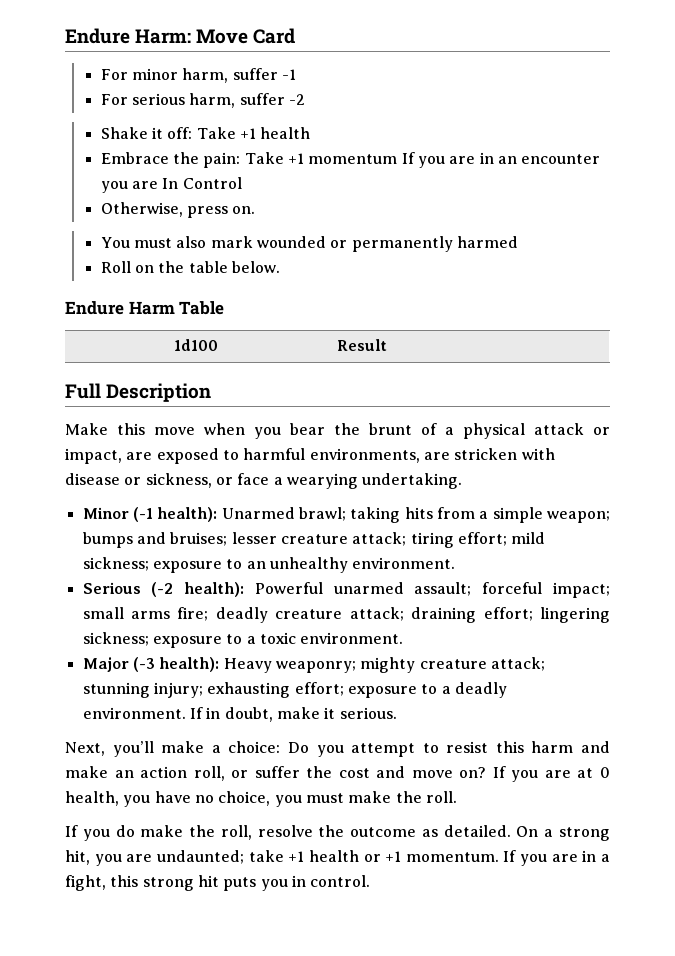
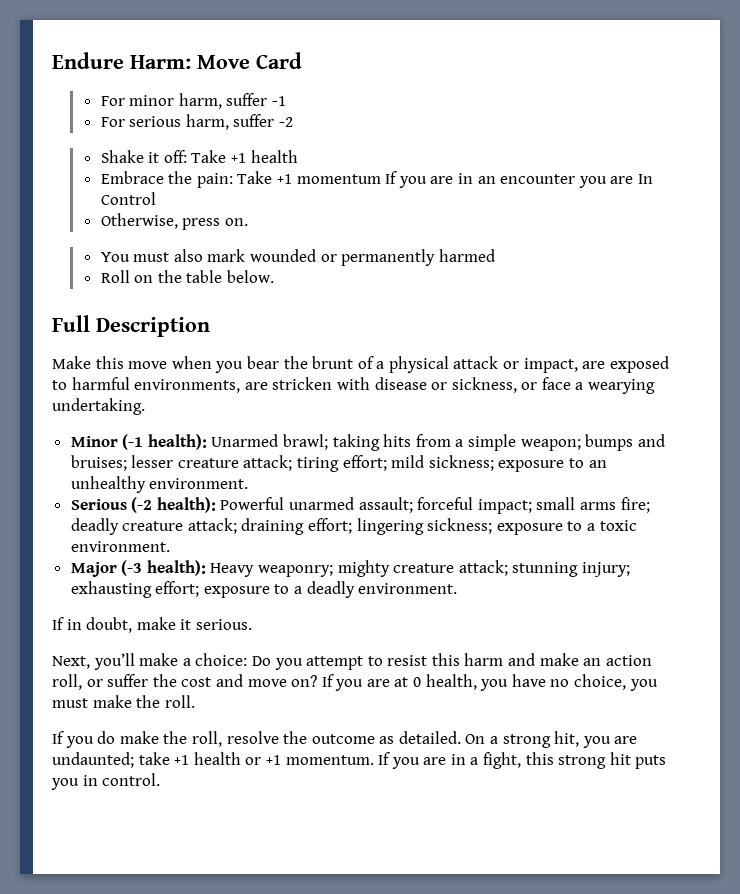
- Endure Harm Table
- 1d100 | Result
- Major (-3 health): Heavy weaponry; mighty creature attack; stunning injury; exhausting effort; exposure to a deadly environment. If in doubt, make it serious.
+ Major (-3 health): Heavy weaponry; mighty creature attack; stunning injury; exhausting effort; exposure to a deadly environment.
+ If in doubt, make it serious.

